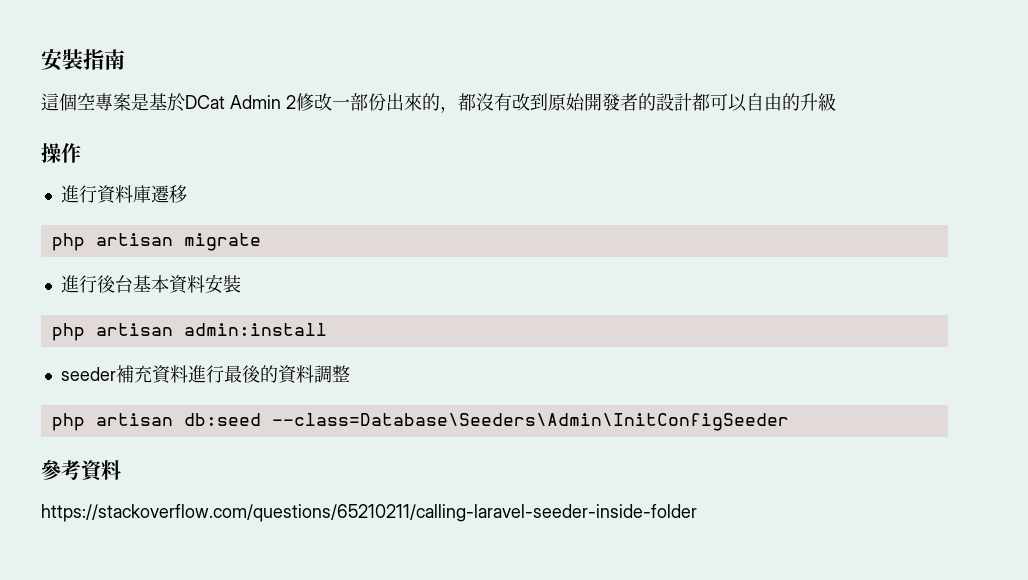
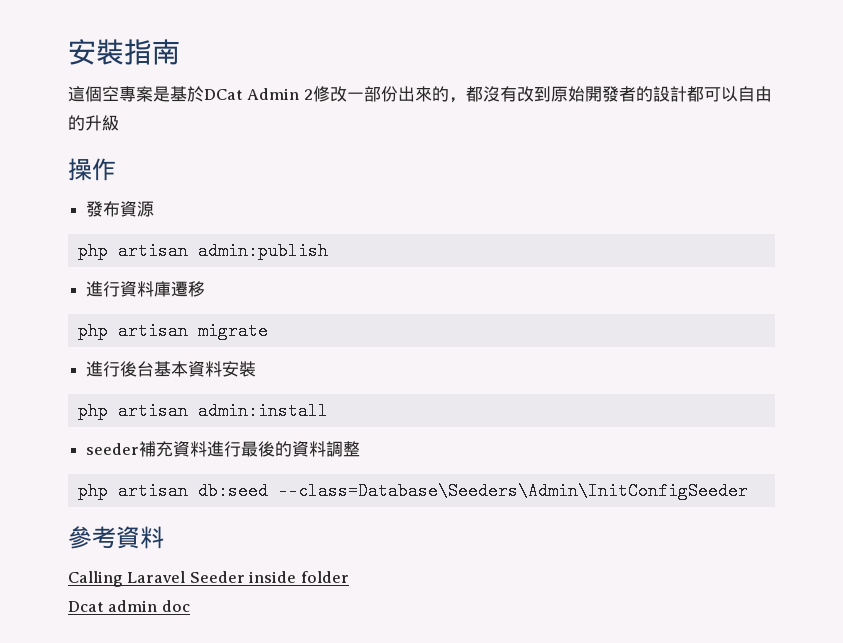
+ 發布資源
+ php artisan admin:publish
- https://stackoverflow.com/questions/65210211/calling-laravel-seeder-inside-folder
+ Calling Laravel Seeder inside folder
+ Dcat admin doc

